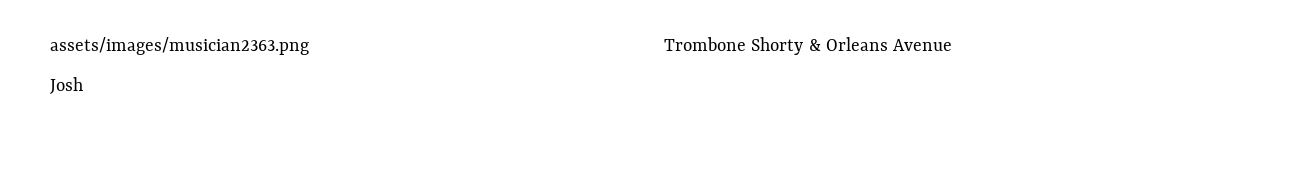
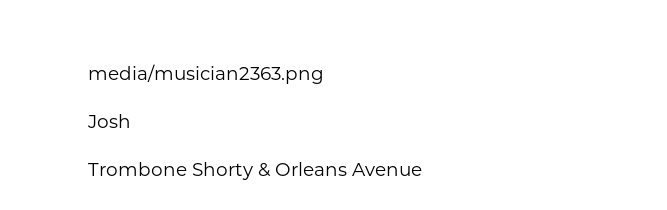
- assets/images/musician2363.png
+ media/musician2363.png

